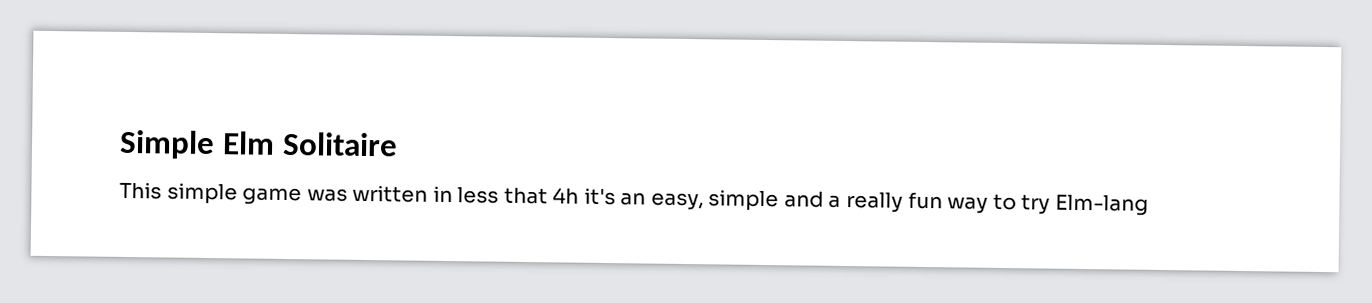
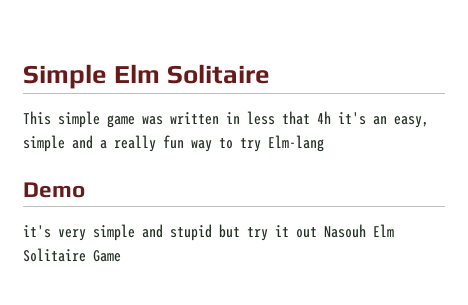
+ Demo
+ it's very simple and stupid but try it out Nasouh Elm Solitaire Game

